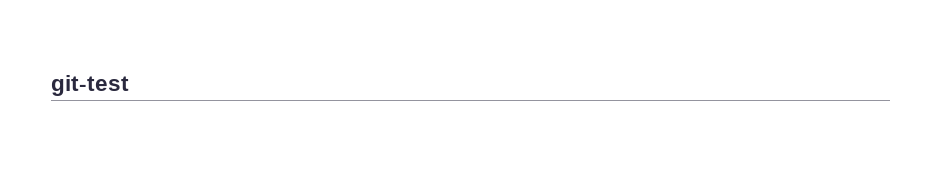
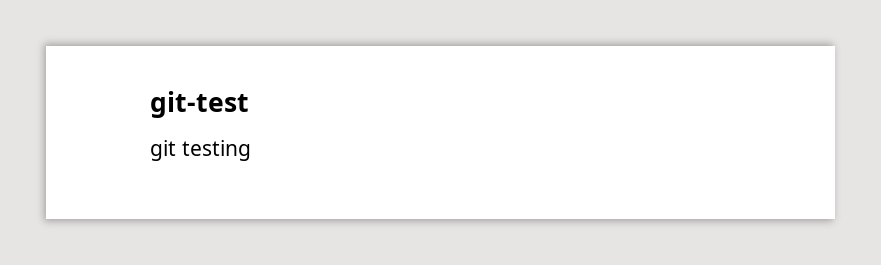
+ git testing

